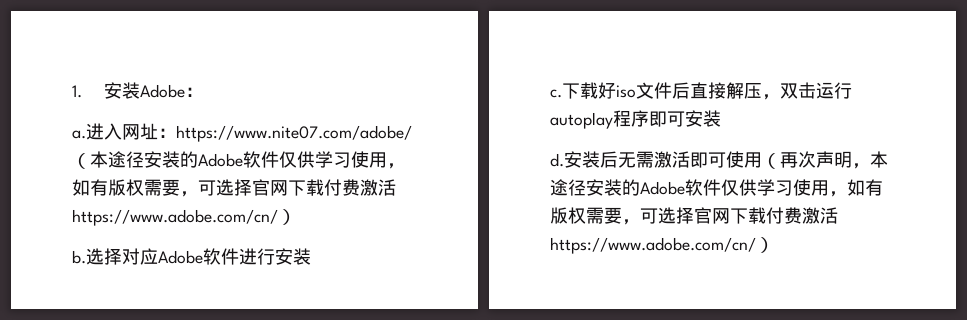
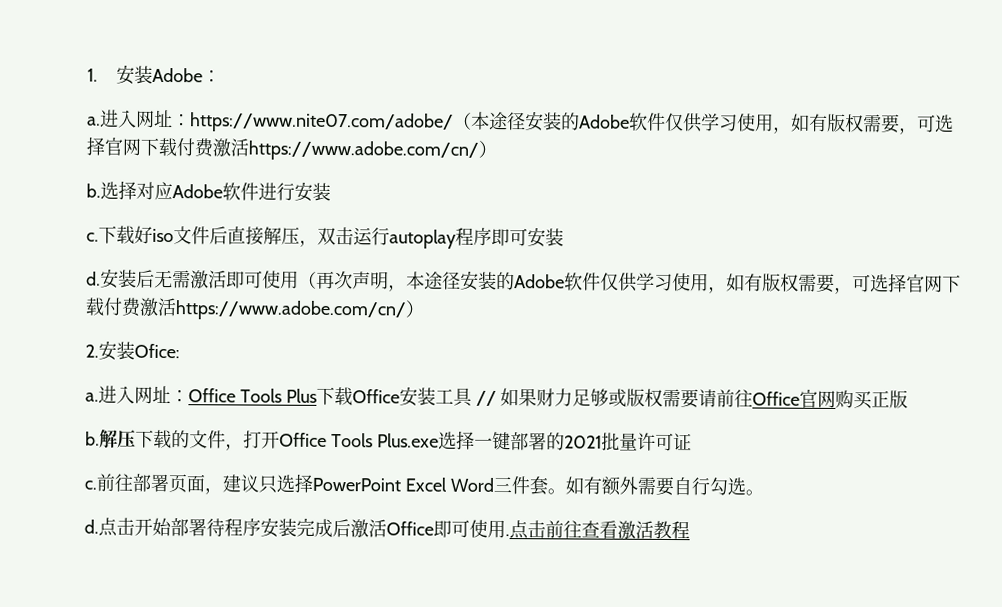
+ 2.安装Ofice:
+ a.进入网址：Office Tools Plus下载Office安装工具 // 如果财力足够或版权需要请前往Office官网购买正版
+ b.解压下载的文件，打开Office Tools Plus.exe选择一键部署的2021批量许可证
+ c.前往部署页面，建议只选择PowerPoint Excel Word三件套。如有额外需要自行勾选。
+ d.点击开始部署待程序安装完成后激活Office即可使用.点击前往查看激活教程

